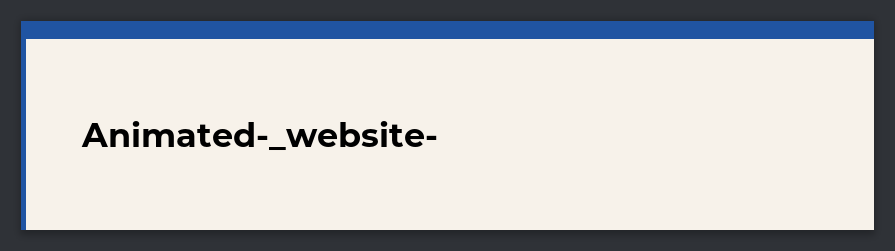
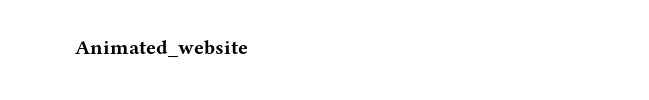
- Animated-_website-
+ Animated_website

